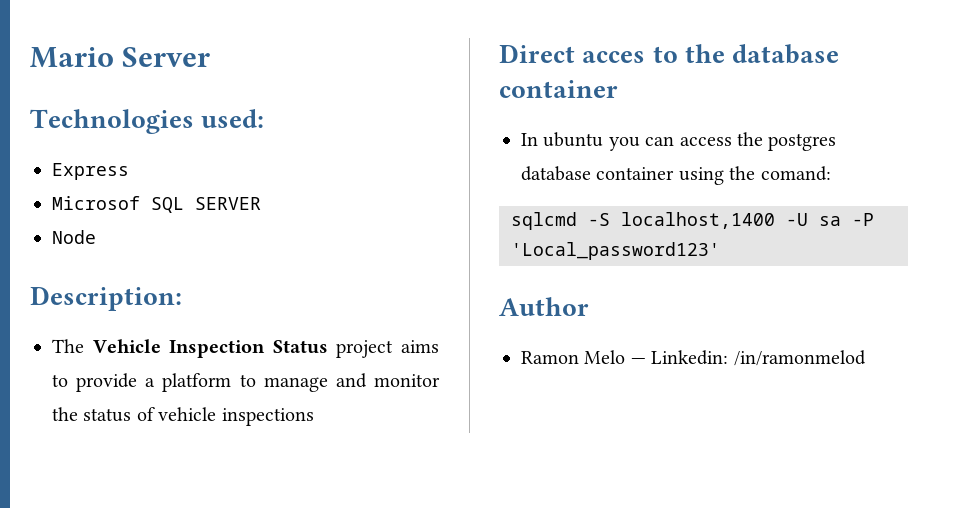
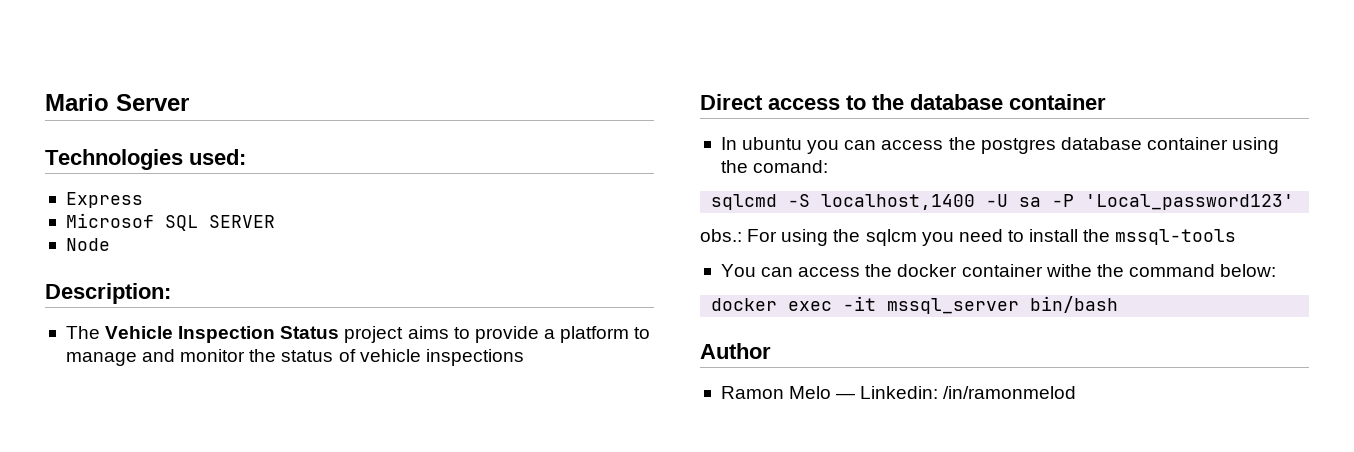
- Direct acces to the database container
+ Direct access to the database container
+ obs.: For using the sqlcm you need to install the mssql-tools
+ You can access the docker container withe the command below:
+ docker exec -it mssql_server bin/bash

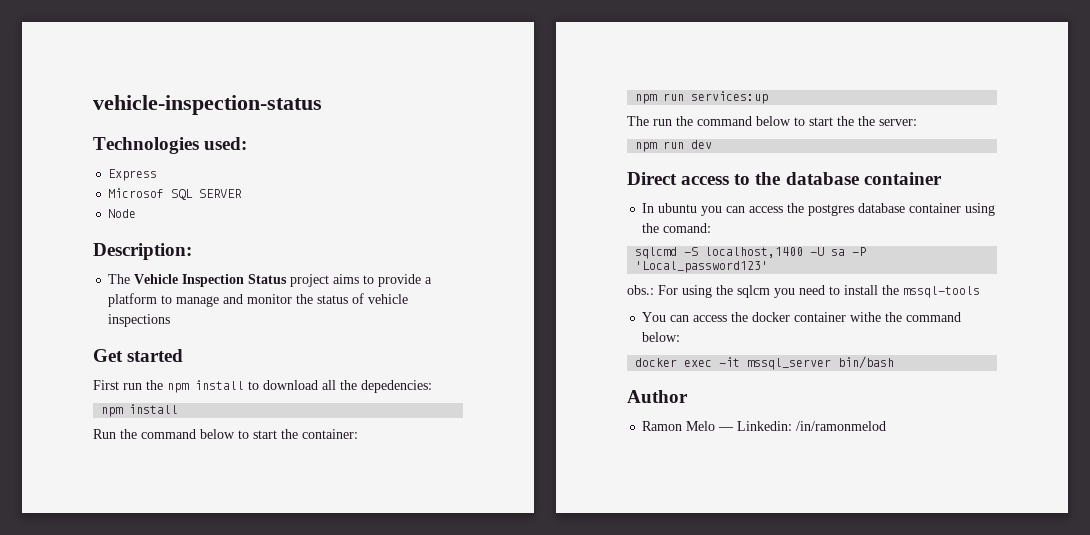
- Mario Server
+ vehicle-inspection-status
+ Get started
+ First run the npm install to download all the depedencies:
+ npm install
+ Run the command below to start the container:
+ npm run services:up
+ The run the command below to start the the server:
+ npm run dev

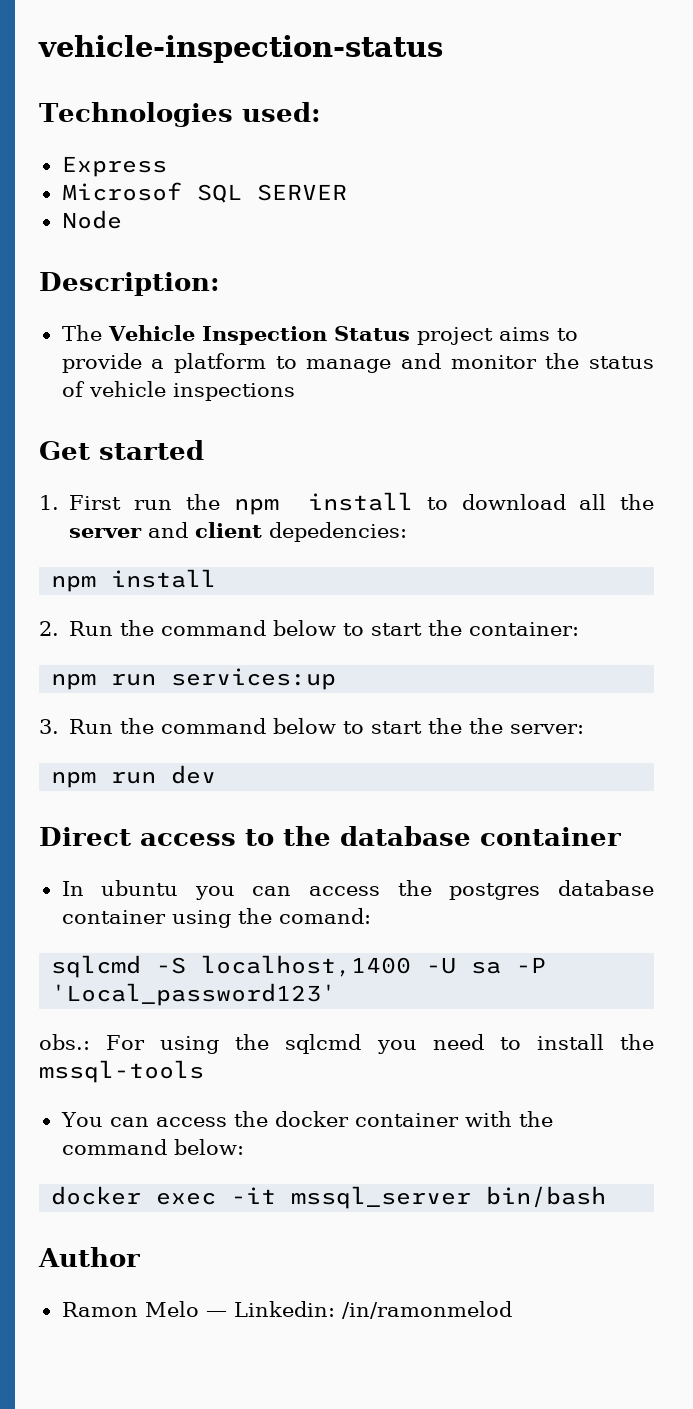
- First run the npm install to download all the depedencies:
+ 1. First run the npm install to download all the server and client depedencies:
- Run the command below to start the container:
+ 2. Run the command below to start the container:
- The run the command below to start the the server:
+ 3. Run the command below to start the the server:
- obs.: For using the sqlcm you need to install the mssql-tools
+ obs.: For using the sqlcmd you need to install the mssql-tools
- You can access the docker container withe the command below:
+ You can access the docker container with the command below:

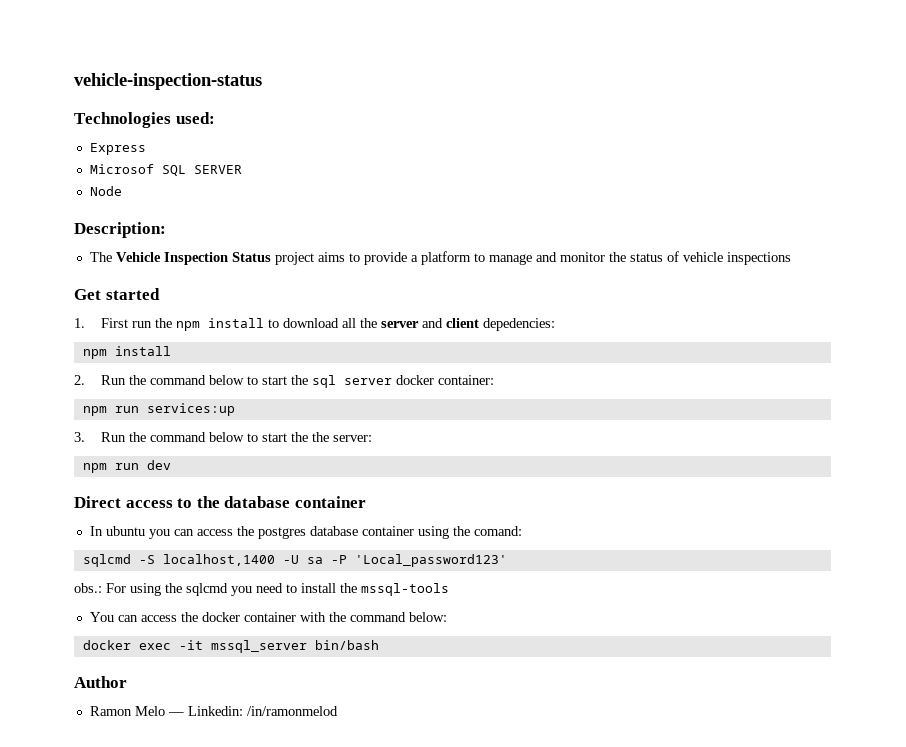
- 2. Run the command below to start the container:
+ 2. Run the command below to start the sql server docker container:

